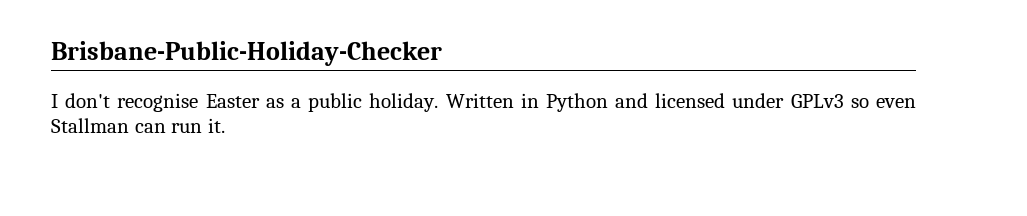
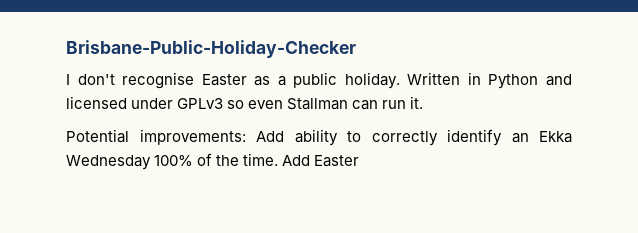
+ Potential improvements: Add ability to correctly identify an Ekka Wednesday 100% of the time. Add Easter

